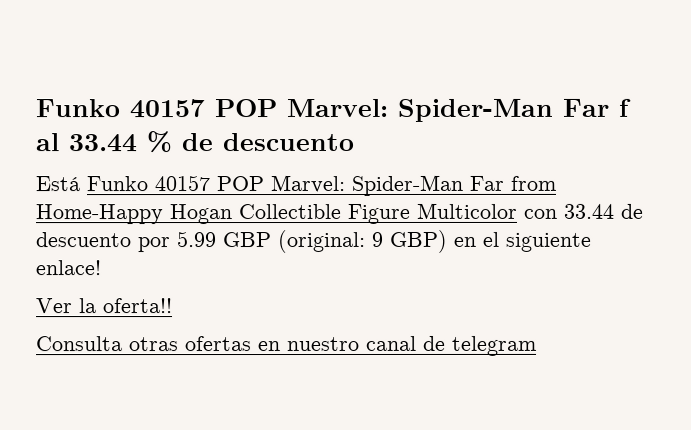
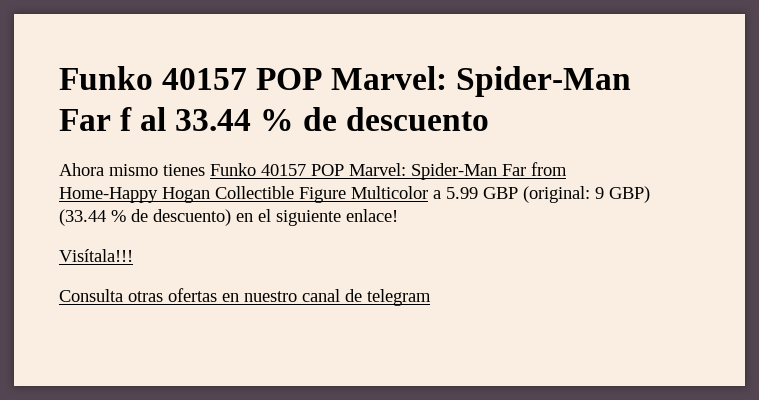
- Está Funko 40157 POP Marvel: Spider-Man Far from Home-Happy Hogan Collectible Figure Multicolor con 33.44 de descuento por 5.99 GBP (original: 9 GBP) en el siguiente enlace!
+ Ahora mismo tienes Funko 40157 POP Marvel: Spider-Man Far from Home-Happy Hogan Collectible Figure Multicolor a 5.99 GBP (original: 9 GBP) (33.44 % de descuento) en el siguiente enlace!
- Ver la oferta!!
+ Visítala!!!

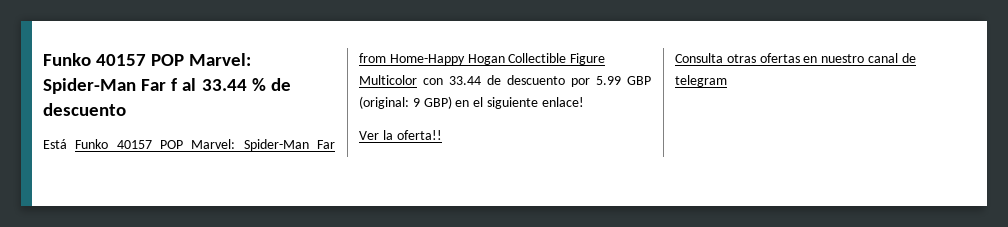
- Ahora mismo tienes Funko 40157 POP Marvel: Spider-Man Far from Home-Happy Hogan Collectible Figure Multicolor a 5.99 GBP (original: 9 GBP) (33.44 % de descuento) en el siguiente enlace!
+ Está Funko 40157 POP Marvel: Spider-Man Far from Home-Happy Hogan Collectible Figure Multicolor con 33.44 de descuento por 5.99 GBP (original: 9 GBP) en el siguiente enlace!
- Visítala!!!
+ Ver la oferta!!

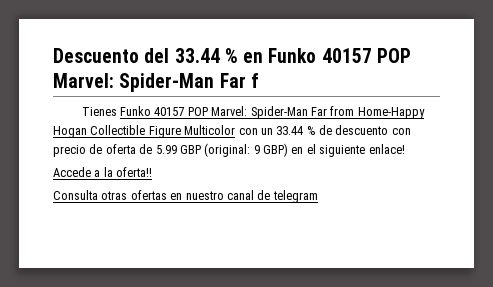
- Funko 40157 POP Marvel: Spider-Man Far f al 33.44 % de descuento
- Está Funko 40157 POP Marvel: Spider-Man Far from Home-Happy Hogan Collectible Figure Multicolor con 33.44 de descuento por 5.99 GBP (original: 9 GBP) en el siguiente enlace!
+ Descuento del 33.44 % en Funko 40157 POP Marvel: Spider-Man Far f
+ Tienes Funko 40157 POP Marvel: Spider-Man Far from Home-Happy Hogan Collectible Figure Multicolor con un 33.44 % de descuento con precio de oferta de 5.99 GBP (original: 9 GBP) en el siguiente enlace!
- Ver la oferta!!
+ Accede a la oferta!!

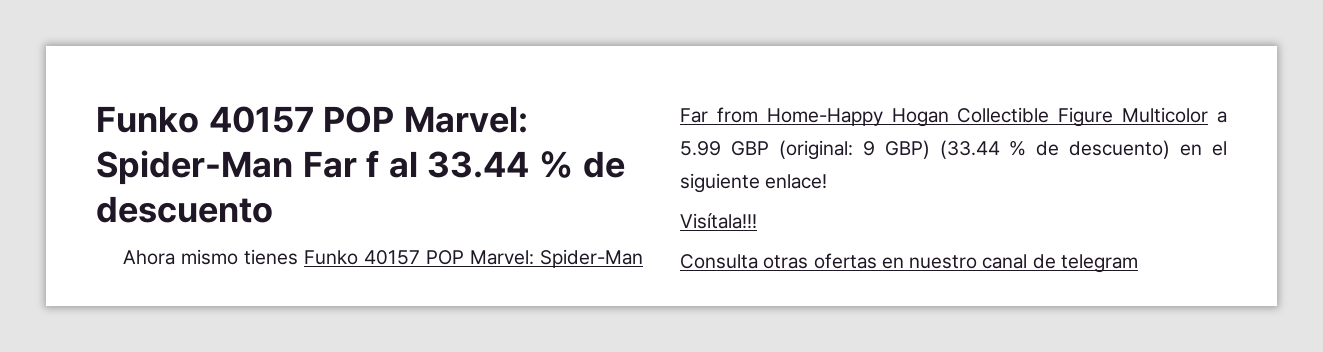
- Descuento del 33.44 % en Funko 40157 POP Marvel: Spider-Man Far f
- Tienes Funko 40157 POP Marvel: Spider-Man Far from Home-Happy Hogan Collectible Figure Multicolor con un 33.44 % de descuento con precio de oferta de 5.99 GBP (original: 9 GBP) en el siguiente enlace!
+ Funko 40157 POP Marvel: Spider-Man Far f al 33.44 % de descuento
+ Ahora mismo tienes Funko 40157 POP Marvel: Spider-Man Far from Home-Happy Hogan Collectible Figure Multicolor a 5.99 GBP (original: 9 GBP) (33.44 % de descuento) en el siguiente enlace!
- Accede a la oferta!!
+ Visítala!!!

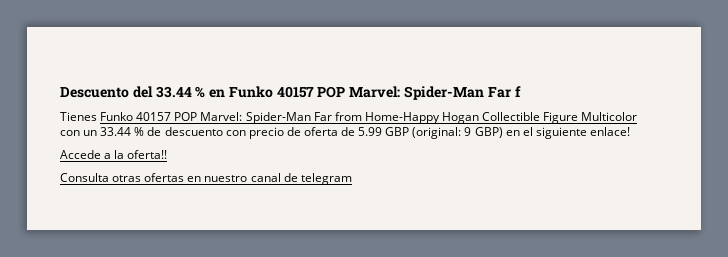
- Funko 40157 POP Marvel: Spider-Man Far f al 33.44 % de descuento
- Ahora mismo tienes Funko 40157 POP Marvel: Spider-Man Far from Home-Happy Hogan Collectible Figure Multicolor a 5.99 GBP (original: 9 GBP) (33.44 % de descuento) en el siguiente enlace!
+ Descuento del 33.44 % en Funko 40157 POP Marvel: Spider-Man Far f
+ Tienes Funko 40157 POP Marvel: Spider-Man Far from Home-Happy Hogan Collectible Figure Multicolor con un 33.44 % de descuento con precio de oferta de 5.99 GBP (original: 9 GBP) en el siguiente enlace!
- Visítala!!!
+ Accede a la oferta!!

